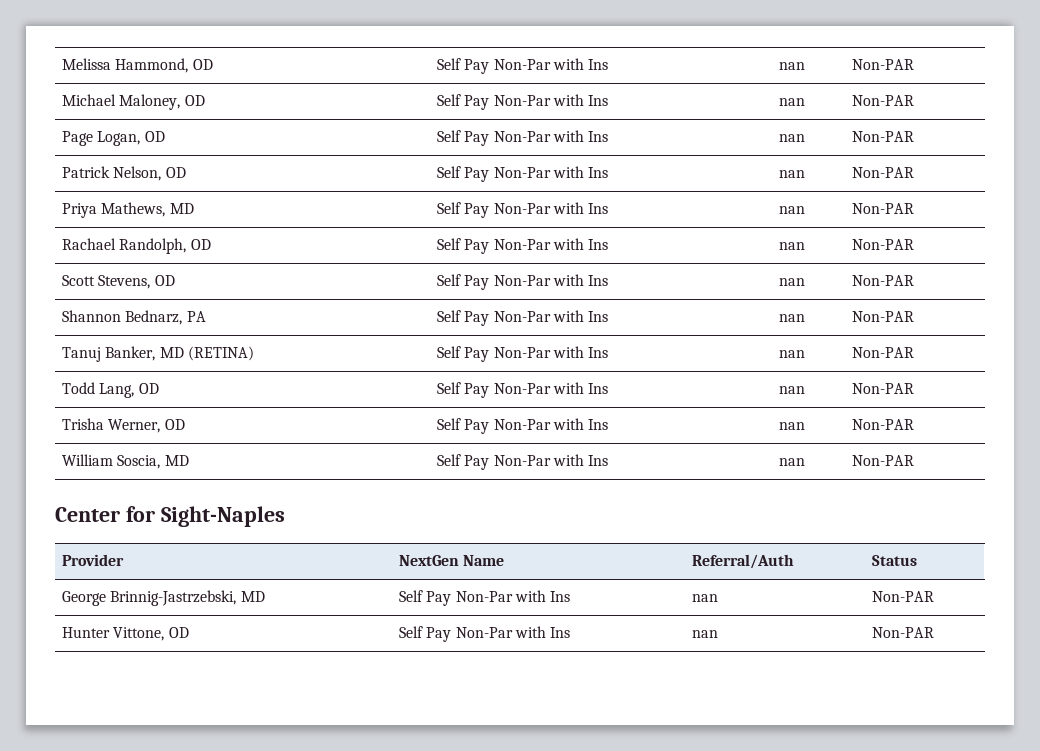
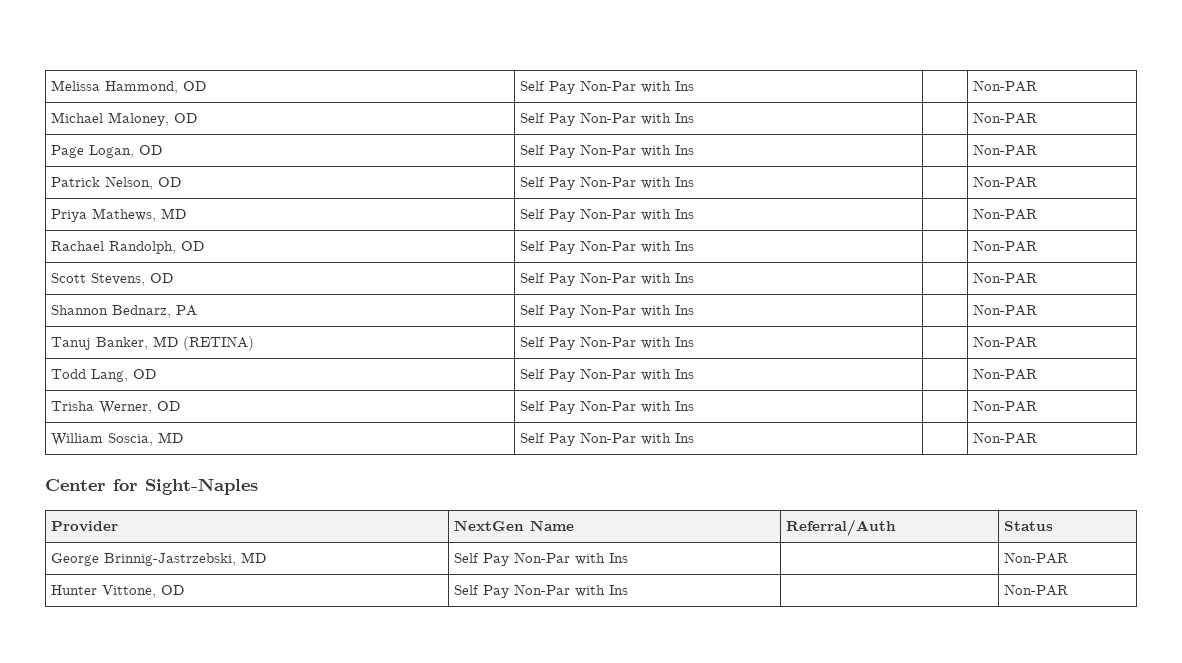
- Melissa Hammond, OD | Self Pay Non-Par with Ins | nan | Non-PAR
+ Melissa Hammond, OD | Self Pay Non-Par with Ins | | Non-PAR
- Michael Maloney, OD | Self Pay Non-Par with Ins | nan | Non-PAR
+ Michael Maloney, OD | Self Pay Non-Par with Ins | | Non-PAR
- Page Logan, OD | Self Pay Non-Par with Ins | nan | Non-PAR
+ Page Logan, OD | Self Pay Non-Par with Ins | | Non-PAR
- Patrick Nelson, OD | Self Pay Non-Par with Ins | nan | Non-PAR
+ Patrick Nelson, OD | Self Pay Non-Par with Ins | | Non-PAR
- Priya Mathews, MD | Self Pay Non-Par with Ins | nan | Non-PAR
+ Priya Mathews, MD | Self Pay Non-Par with Ins | | Non-PAR
- Rachael Randolph, OD | Self Pay Non-Par with Ins | nan | Non-PAR
+ Rachael Randolph, OD | Self Pay Non-Par with Ins | | Non-PAR
- Scott Stevens, OD | Self Pay Non-Par with Ins | nan | Non-PAR
+ Scott Stevens, OD | Self Pay Non-Par with Ins | | Non-PAR
- Shannon Bednarz, PA | Self Pay Non-Par with Ins | nan | Non-PAR
+ Shannon Bednarz, PA | Self Pay Non-Par with Ins | | Non-PAR
- Tanuj Banker, MD (RETINA) | Self Pay Non-Par with Ins | nan | Non-PAR
+ Tanuj Banker, MD (RETINA) | Self Pay Non-Par with Ins | | Non-PAR
- Todd Lang, OD | Self Pay Non-Par with Ins | nan | Non-PAR
+ Todd Lang, OD | Self Pay Non-Par with Ins | | Non-PAR
- Trisha Werner, OD | Self Pay Non-Par with Ins | nan | Non-PAR
+ Trisha Werner, OD | Self Pay Non-Par with Ins | | Non-PAR
- William Soscia, MD | Self Pay Non-Par with Ins | nan | Non-PAR
+ William Soscia, MD | Self Pay Non-Par with Ins | | Non-PAR
- George Brinnig-Jastrzebski, MD | Self Pay Non-Par with Ins | nan | Non-PAR
+ George Brinnig-Jastrzebski, MD | Self Pay Non-Par with Ins | | Non-PAR
- Hunter Vittone, OD | Self Pay Non-Par with Ins | nan | Non-PAR
+ Hunter Vittone, OD | Self Pay Non-Par with Ins | | Non-PAR

